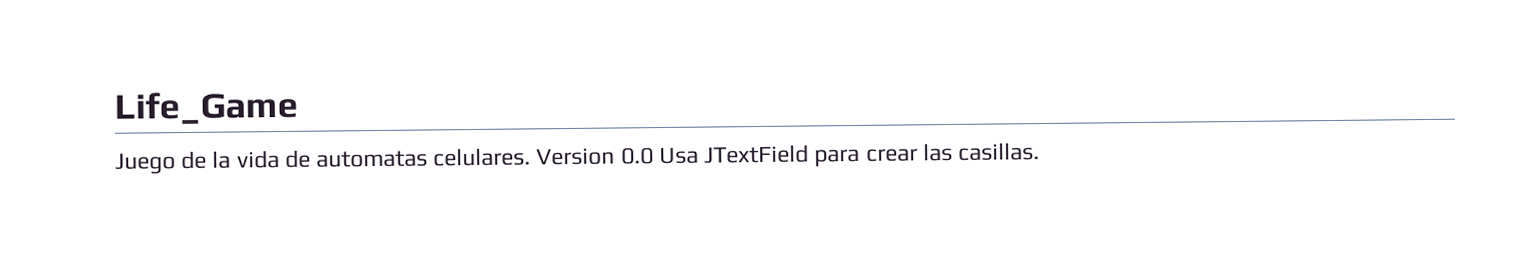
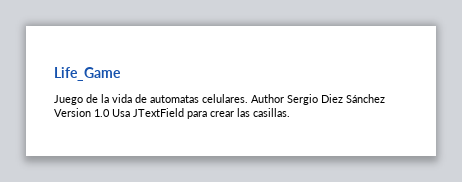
- Version 0.0 Usa JTextField para crear las casillas.
+ Author Sergio Diez Sánchez Version 1.0 Usa JTextField para crear las casillas.

